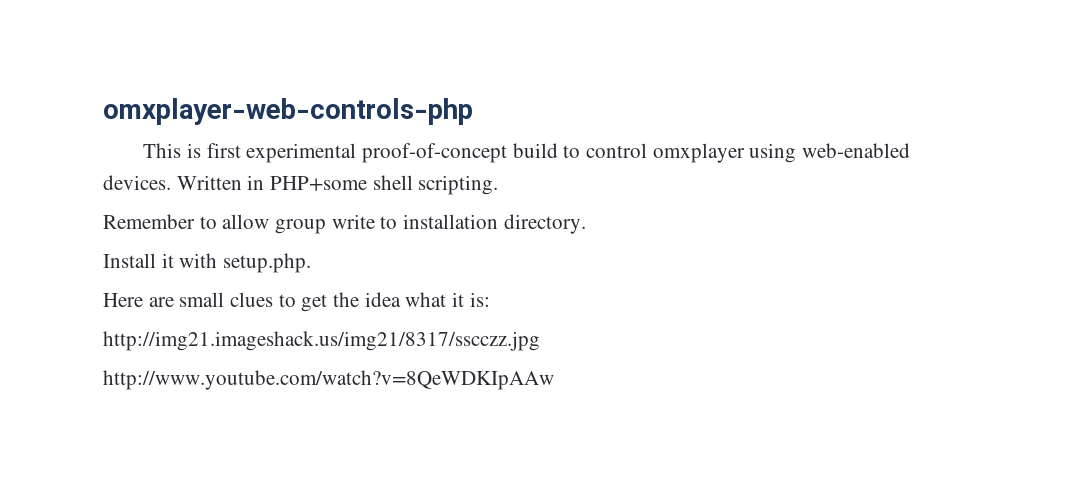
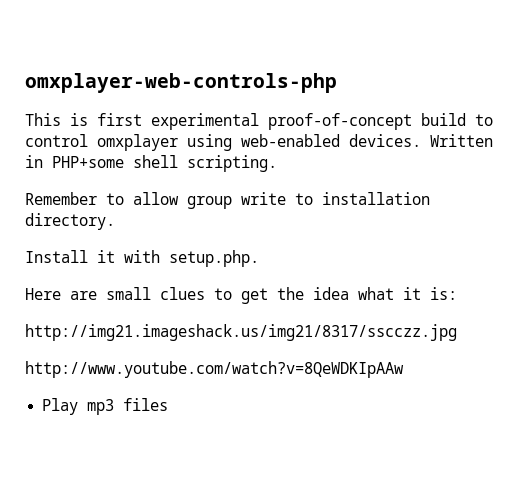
+ Play mp3 files

